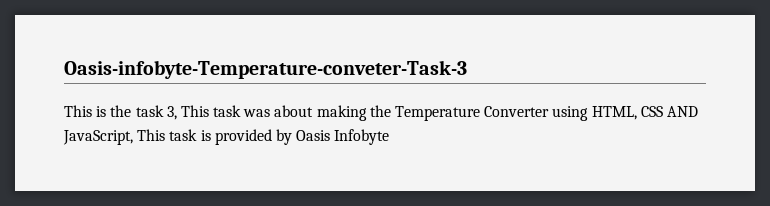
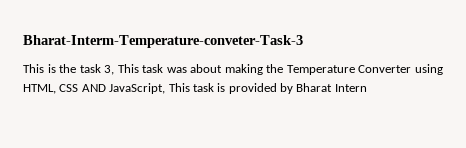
- Oasis-infobyte-Temperature-conveter-Task-3
+ Bharat-Interm-Temperature-conveter-Task-3
- This is the task 3, This task was about making the Temperature Converter using HTML, CSS AND JavaScript, This task is provided by Oasis Infobyte
+ This is the task 3, This task was about making the Temperature Converter using HTML, CSS AND JavaScript, This task is provided by Bharat Intern

